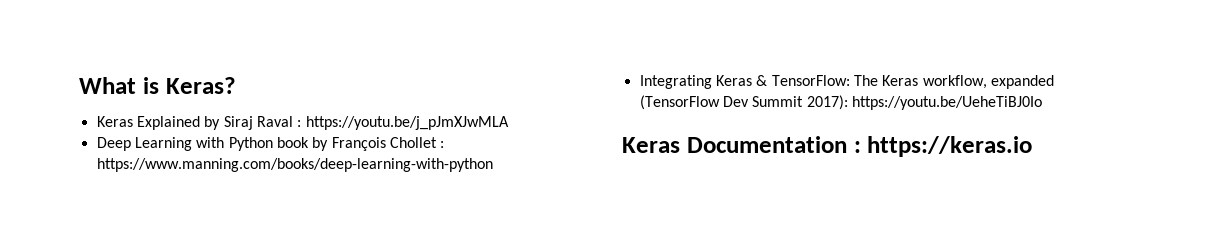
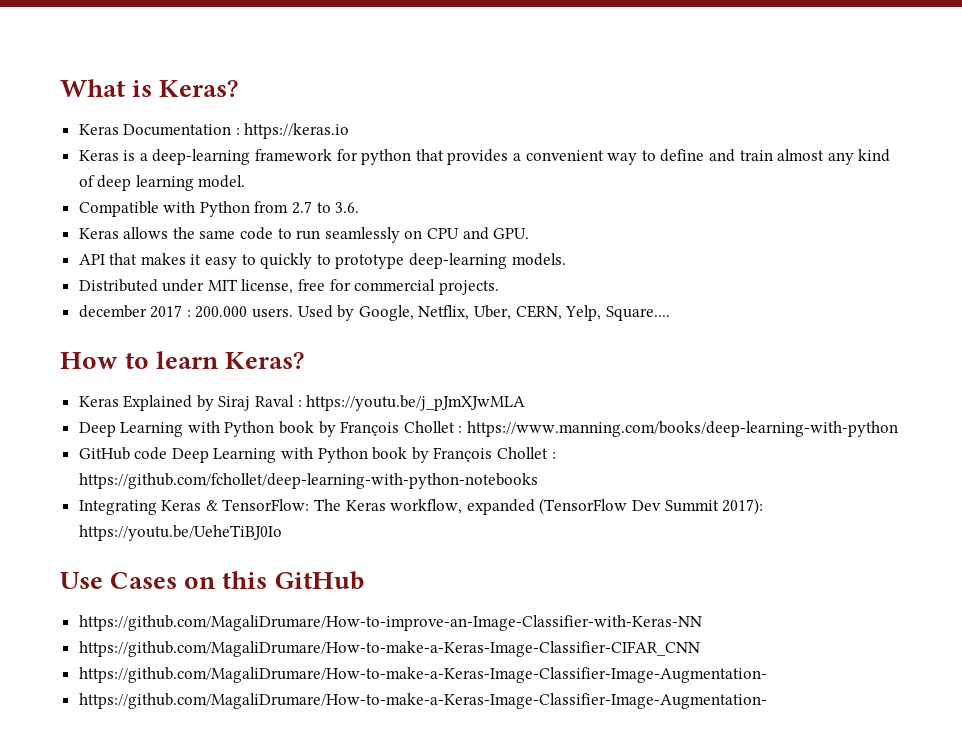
+ Keras Documentation : https://keras.io
+ Keras is a deep-learning framework for python that provides a convenient way to define and train almost any kind of deep learning model.
+ Compatible with Python from 2.7 to 3.6.
+ Keras allows the same code to run seamlessly on CPU and GPU.
+ API that makes it easy to quickly to prototype deep-learning models.
+ Distributed under MIT license, free for commercial projects.
+ december 2017 : 200.000 users. Used by Google, Netflix, Uber, CERN, Yelp, Square....
+ How to learn Keras?
+ GitHub code Deep Learning with Python book by François Chollet : https://github.com/fchollet/deep-learning-with-python-notebooks
- Keras Documentation : https://keras.io
+ Use Cases on this GitHub
+ https://github.com/MagaliDrumare/How-to-improve-an-Image-Classifier-with-Keras-NN
+ https://github.com/MagaliDrumare/How-to-make-a-Keras-Image-Classifier-CIFAR_CNN
+ https://github.com/MagaliDrumare/How-to-make-a-Keras-Image-Classifier-Image-Augmentation-
+ https://github.com/MagaliDrumare/How-to-make-a-Keras-Image-Classifier-Image-Augmentation-

